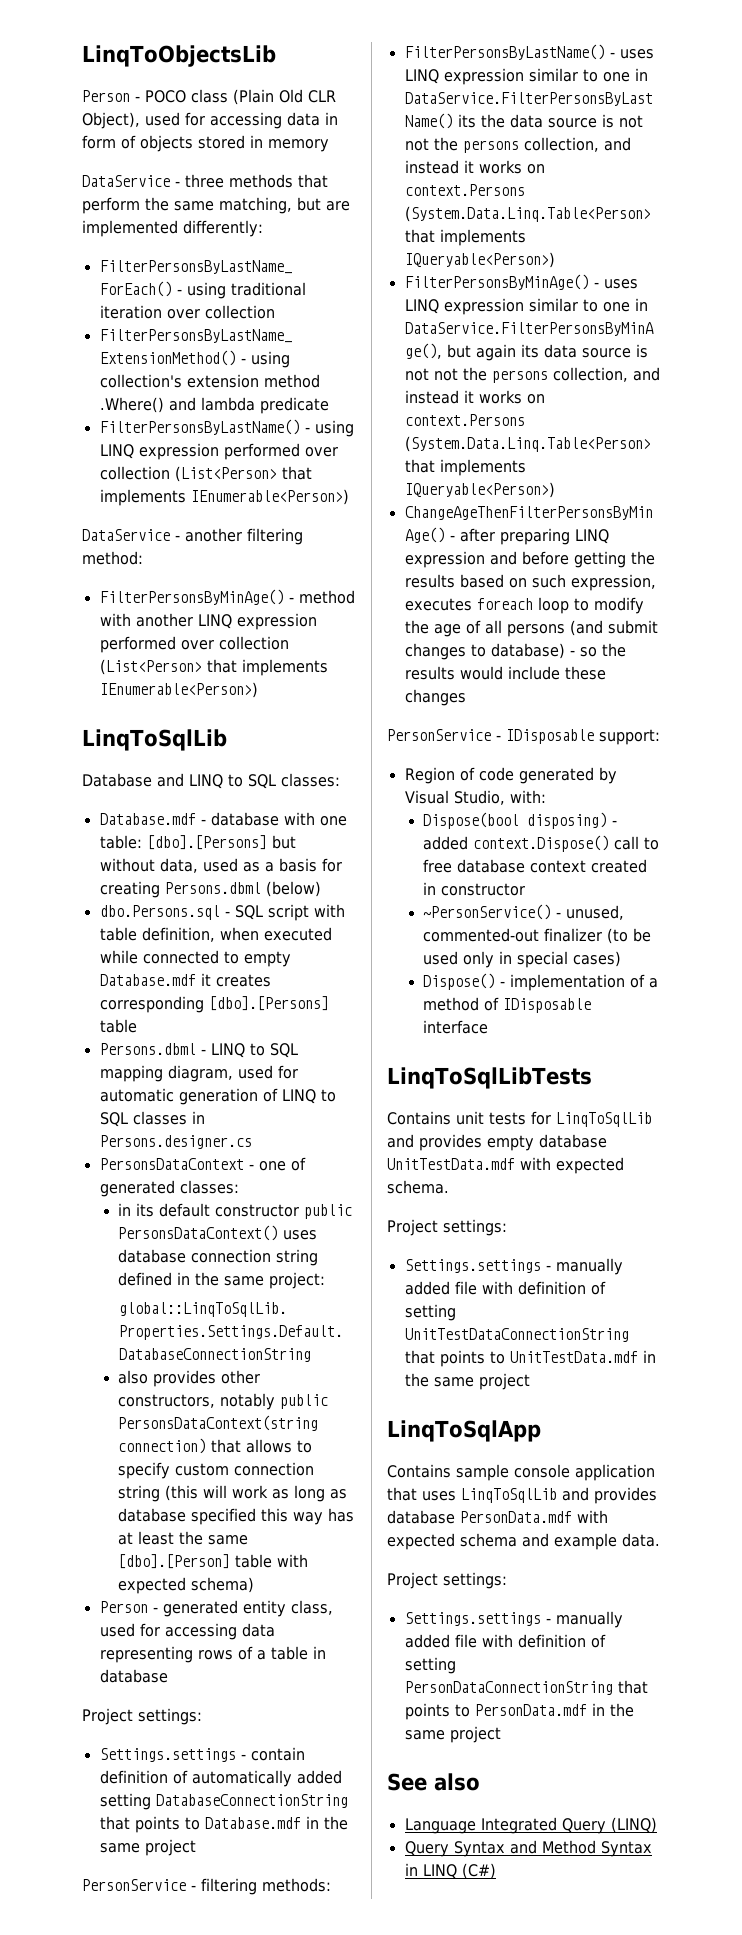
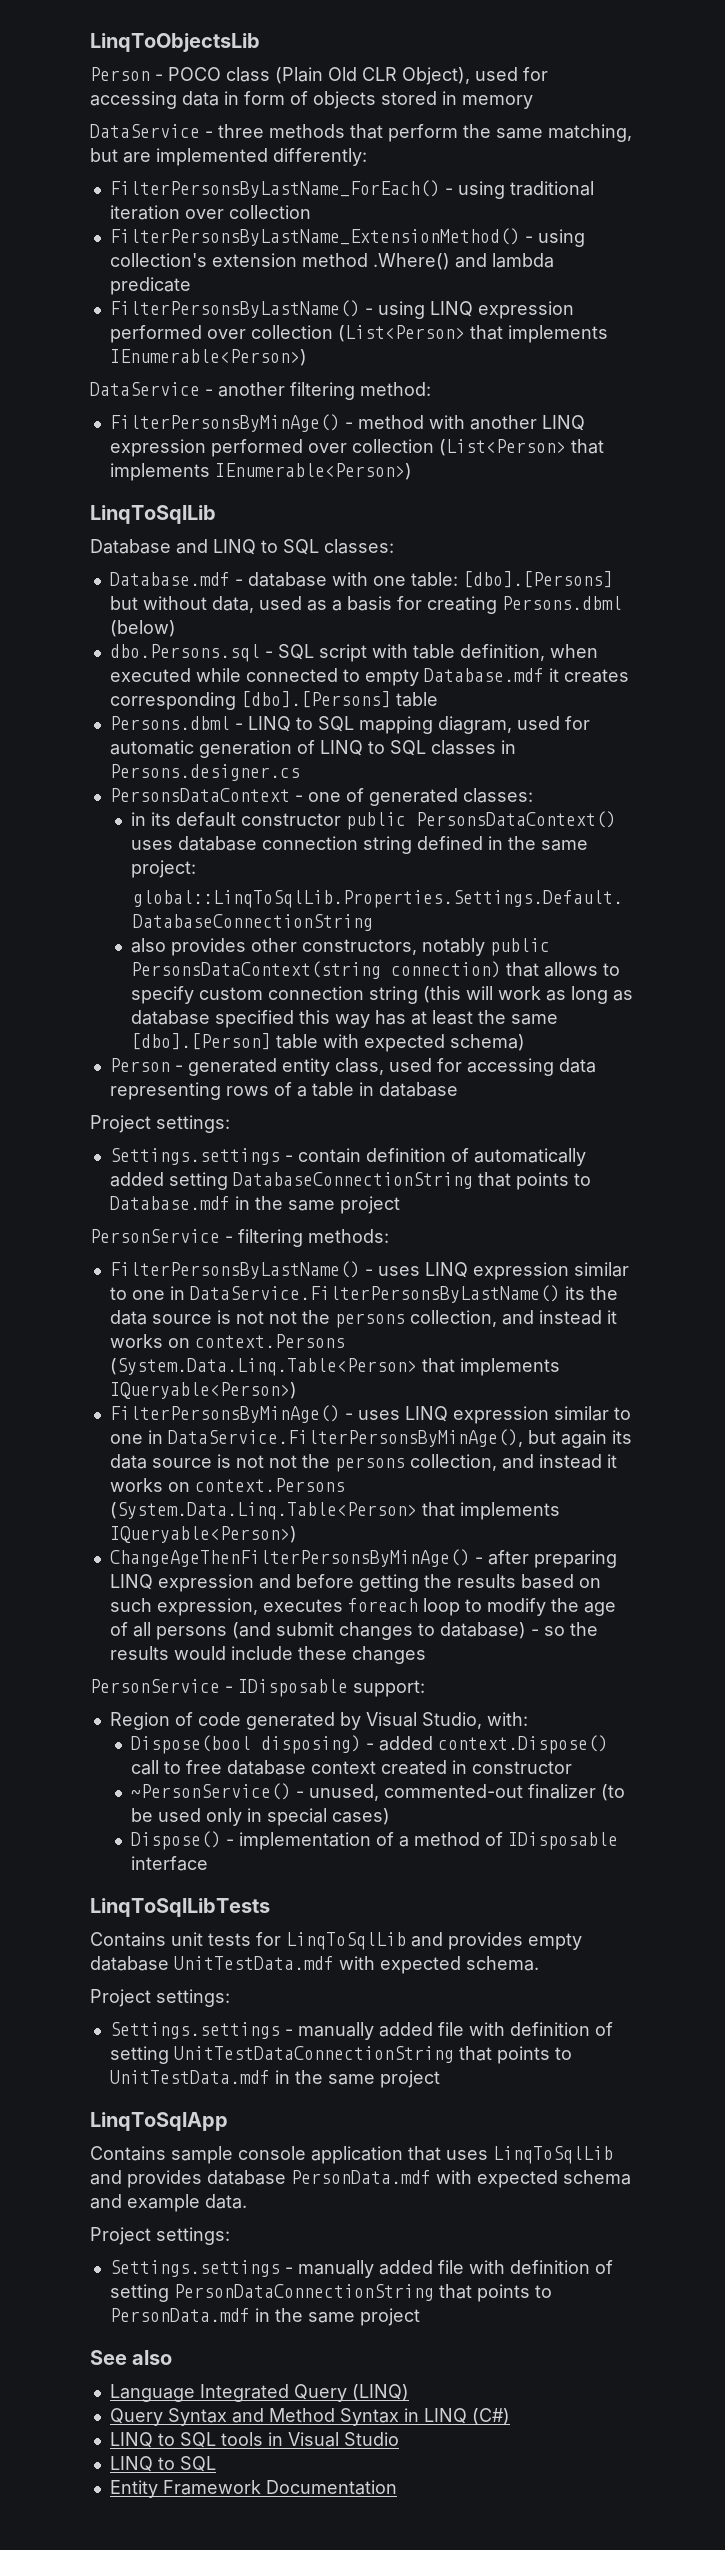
+ LINQ to SQL tools in Visual Studio
+ LINQ to SQL
+ Entity Framework Documentation

